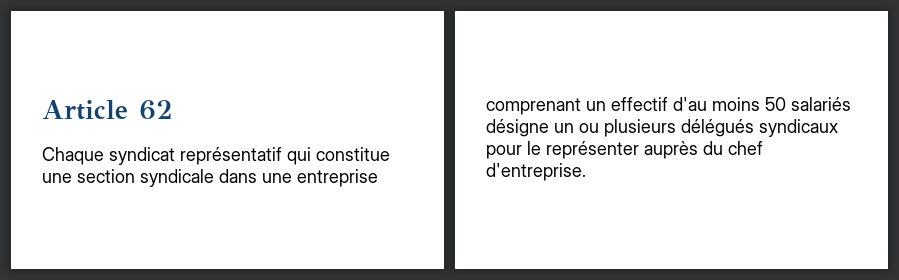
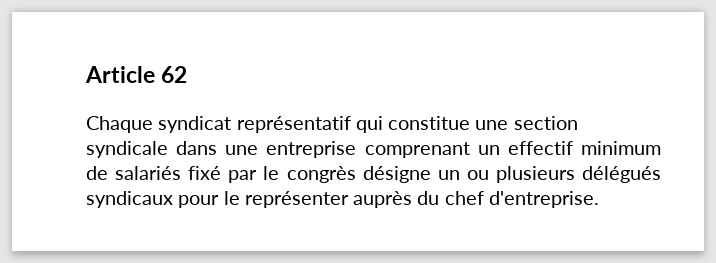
- Chaque syndicat représentatif qui constitue une section syndicale dans une entreprise comprenant un effectif d'au moins 50 salariés désigne un ou plusieurs délégués syndicaux pour le représenter auprès du chef d'entreprise.
+ Chaque syndicat représentatif qui constitue une section syndicale dans une entreprise comprenant un effectif minimum de salariés fixé par le congrès désigne un ou plusieurs délégués syndicaux pour le représenter auprès du chef d'entreprise.

